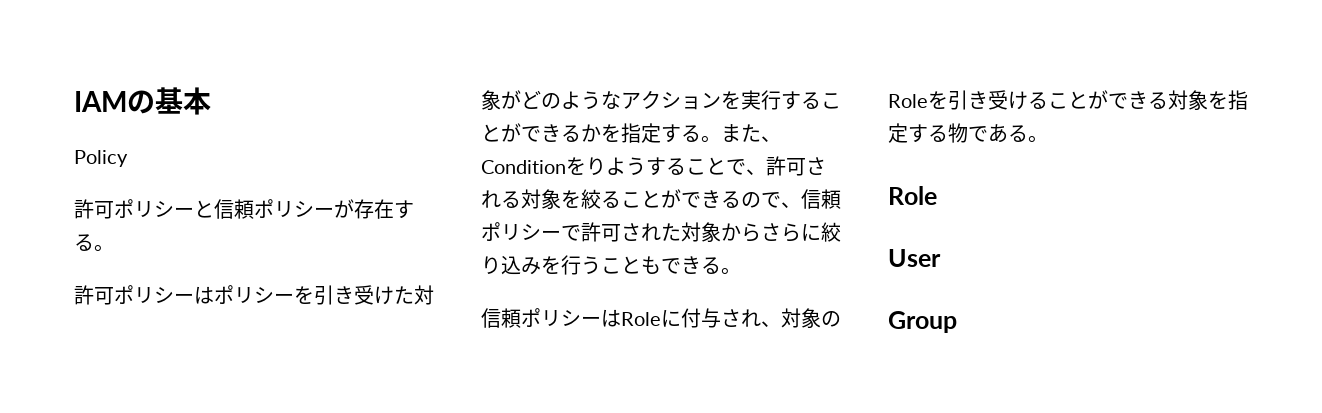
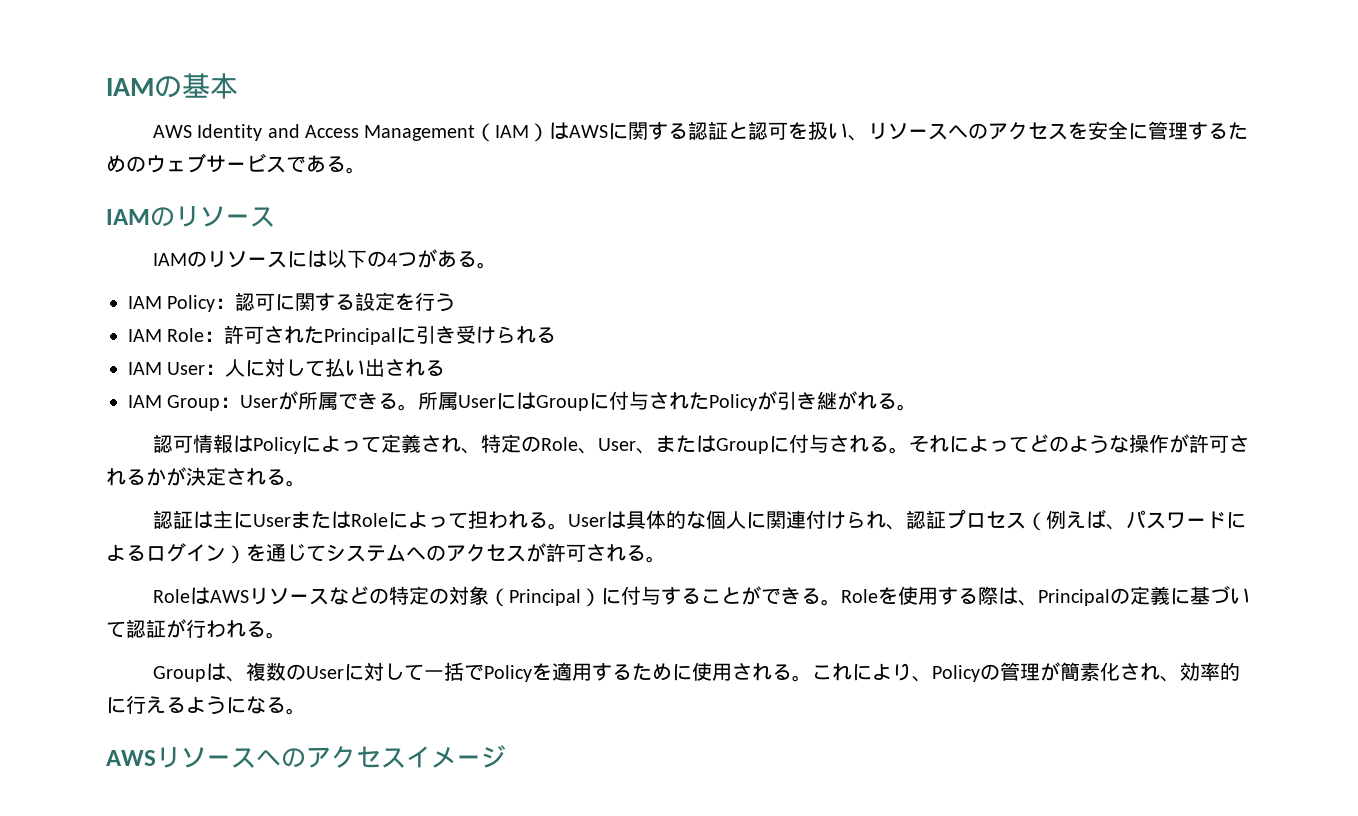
- Policy
- 許可ポリシーと信頼ポリシーが存在する。
- 許可ポリシーはポリシーを引き受けた対象がどのようなアクションを実行することができるかを指定する。また、Conditionをりようすることで、許可される対象を絞ることができるので、信頼ポリシーで許可された対象からさらに絞り込みを行うこともできる。
- 信頼ポリシーはRoleに付与され、対象のRoleを引き受けることができる対象を指定する物である。
- Role
- User
- Group
+ AWS Identity and Access Management（IAM）はAWSに関する認証と認可を扱い、リソースへのアクセスを安全に管理するためのウェブサービスである。
+ IAMのリソース
+ IAMのリソースには以下の4つがある。
+ IAM Policy：認可に関する設定を行う
+ IAM Role：許可されたPrincipalに引き受けられる
+ IAM User：人に対して払い出される
+ IAM Group：Userが所属できる。所属UserにはGroupに付与されたPolicyが引き継がれる。
+ 認可情報はPolicyによって定義され、特定のRole、User、またはGroupに付与される。それによってどのような操作が許可されるかが決定される。
+ 認証は主にUserまたはRoleによって担われる。Userは具体的な個人に関連付けられ、認証プロセス（例えば、パスワードによるログイン）を通じてシステムへのアクセスが許可される。
+ RoleはAWSリソースなどの特定の対象（Principal）に付与することができる。Roleを使用する際は、Principalの定義に基づいて認証が行われる。
+ Groupは、複数のUserに対して一括でPolicyを適用するために使用される。これにより、Policyの管理が簡素化され、効率的に行えるようになる。
+ AWSリソースへのアクセスイメージ

